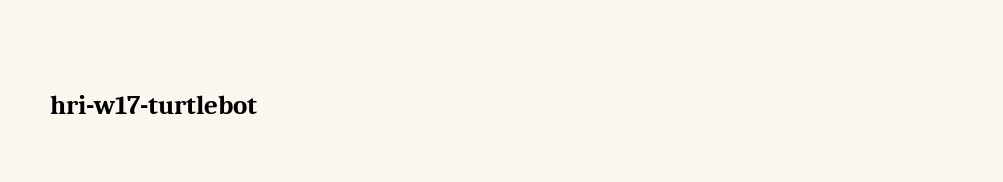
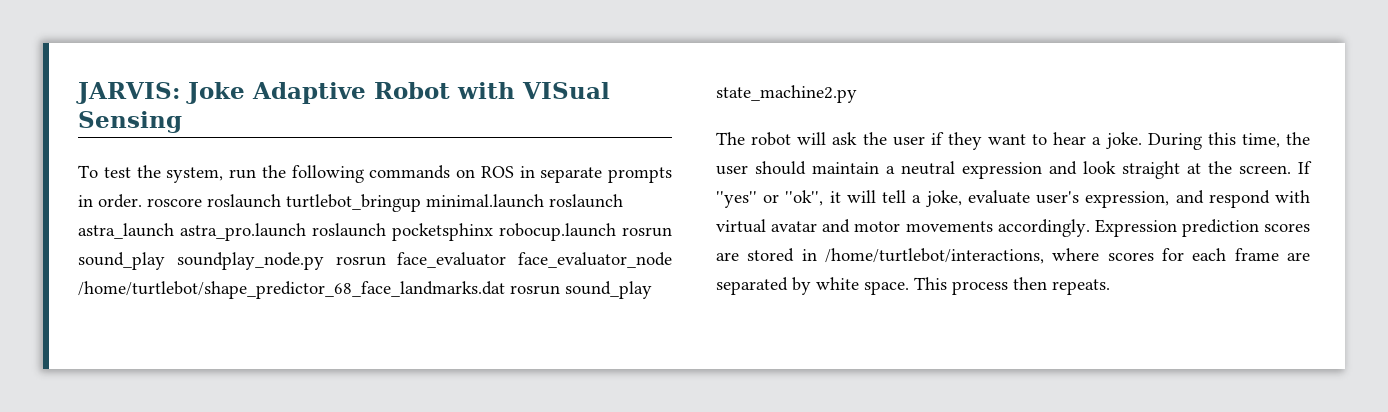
- hri-w17-turtlebot
+ JARVIS: Joke Adaptive Robot with VISual Sensing
+ To test the system, run the following commands on ROS in separate prompts in order. roscore roslaunch turtlebot_bringup minimal.launch roslaunch astra_launch astra_pro.launch roslaunch pocketsphinx robocup.launch rosrun sound_play soundplay_node.py rosrun face_evaluator face_evaluator_node /home/turtlebot/shape_predictor_68_face_landmarks.dat rosrun sound_play state_machine2.py
+ The robot will ask the user if they want to hear a joke. During this time, the user should maintain a neutral expression and look straight at the screen. If ''yes'' or ''ok'', it will tell a joke, evaluate user's expression, and respond with virtual avatar and motor movements accordingly. Expression prediction scores are stored in /home/turtlebot/interactions, where scores for each frame are separated by white space. This process then repeats.

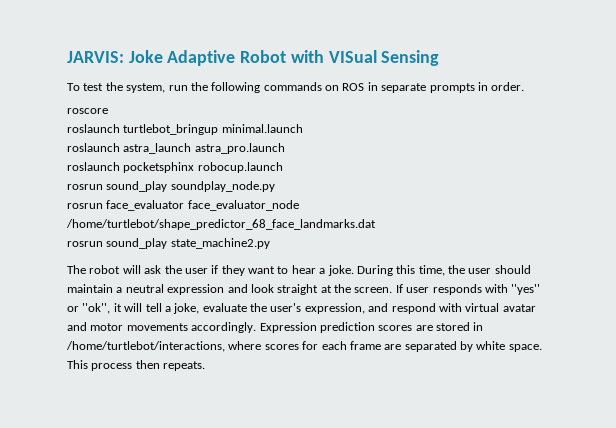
- To test the system, run the following commands on ROS in separate prompts in order. roscore roslaunch turtlebot_bringup minimal.launch roslaunch astra_launch astra_pro.launch roslaunch pocketsphinx robocup.launch rosrun sound_play soundplay_node.py rosrun face_evaluator face_evaluator_node /home/turtlebot/shape_predictor_68_face_landmarks.dat rosrun sound_play state_machine2.py
+ To test the system, run the following commands on ROS in separate prompts in order.
+ roscore
+ roslaunch turtlebot_bringup minimal.launch
+ roslaunch astra_launch astra_pro.launch
+ roslaunch pocketsphinx robocup.launch
+ rosrun sound_play soundplay_node.py
+ rosrun face_evaluator face_evaluator_node /home/turtlebot/shape_predictor_68_face_landmarks.dat
+ rosrun sound_play state_machine2.py
- If ''yes'' or ''ok'', it will tell a joke, evaluate user's expression, and respond with virtual avatar and motor movements accordingly.
+ If user responds with ''yes'' or ''ok'', it will tell a joke, evaluate the user's expression, and respond with virtual avatar and motor movements accordingly.

